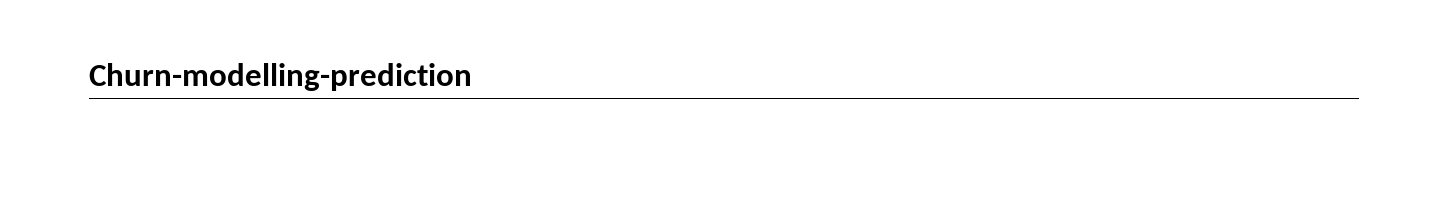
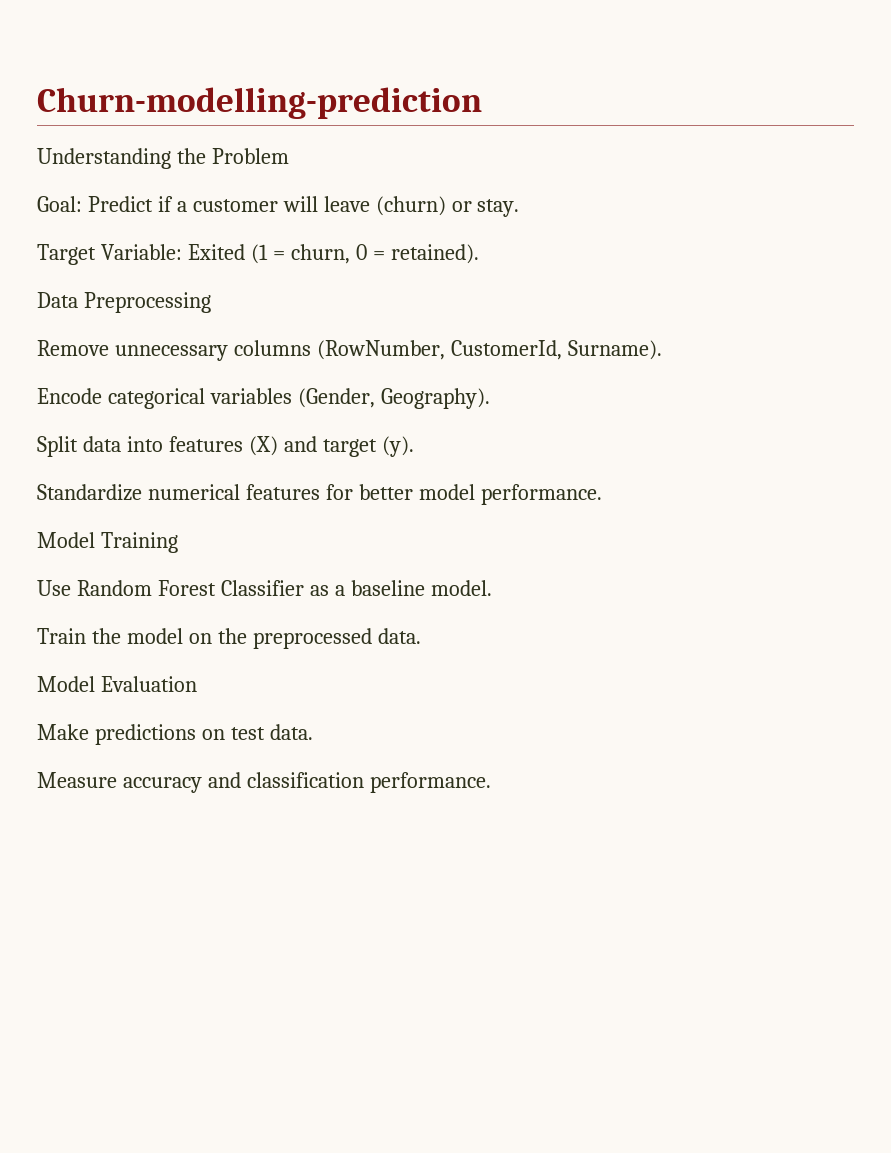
+ Understanding the Problem
+ Goal: Predict if a customer will leave (churn) or stay.
+ Target Variable: Exited (1 = churn, 0 = retained).
+ Data Preprocessing
+ Remove unnecessary columns (RowNumber, CustomerId, Surname).
+ Encode categorical variables (Gender, Geography).
+ Split data into features (X) and target (y).
+ Standardize numerical features for better model performance.
+ Model Training
+ Use Random Forest Classifier as a baseline model.
+ Train the model on the preprocessed data.
+ Model Evaluation
+ Make predictions on test data.
+ Measure accuracy and classification performance.

